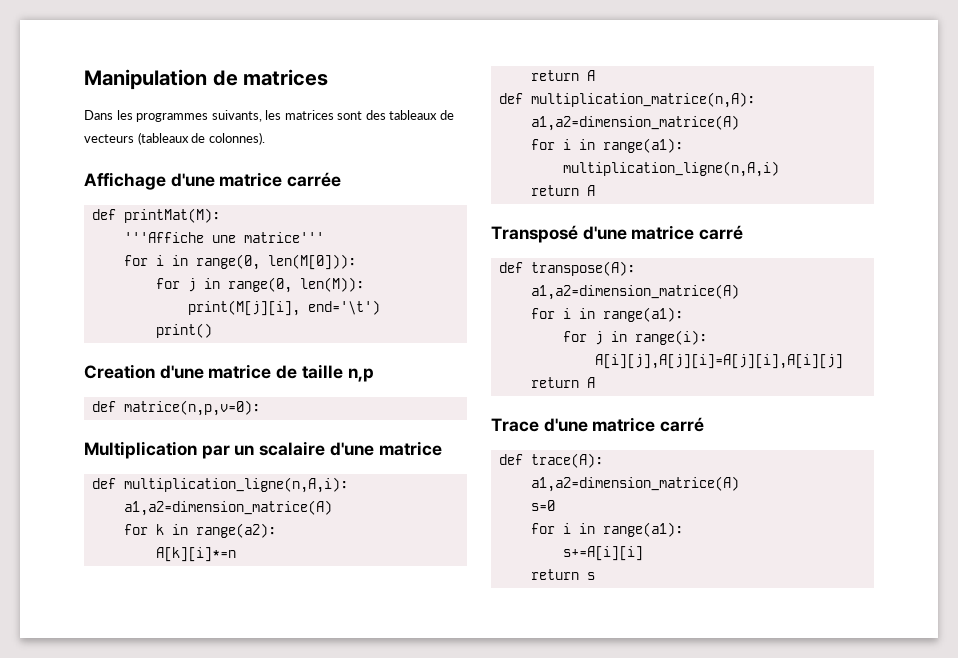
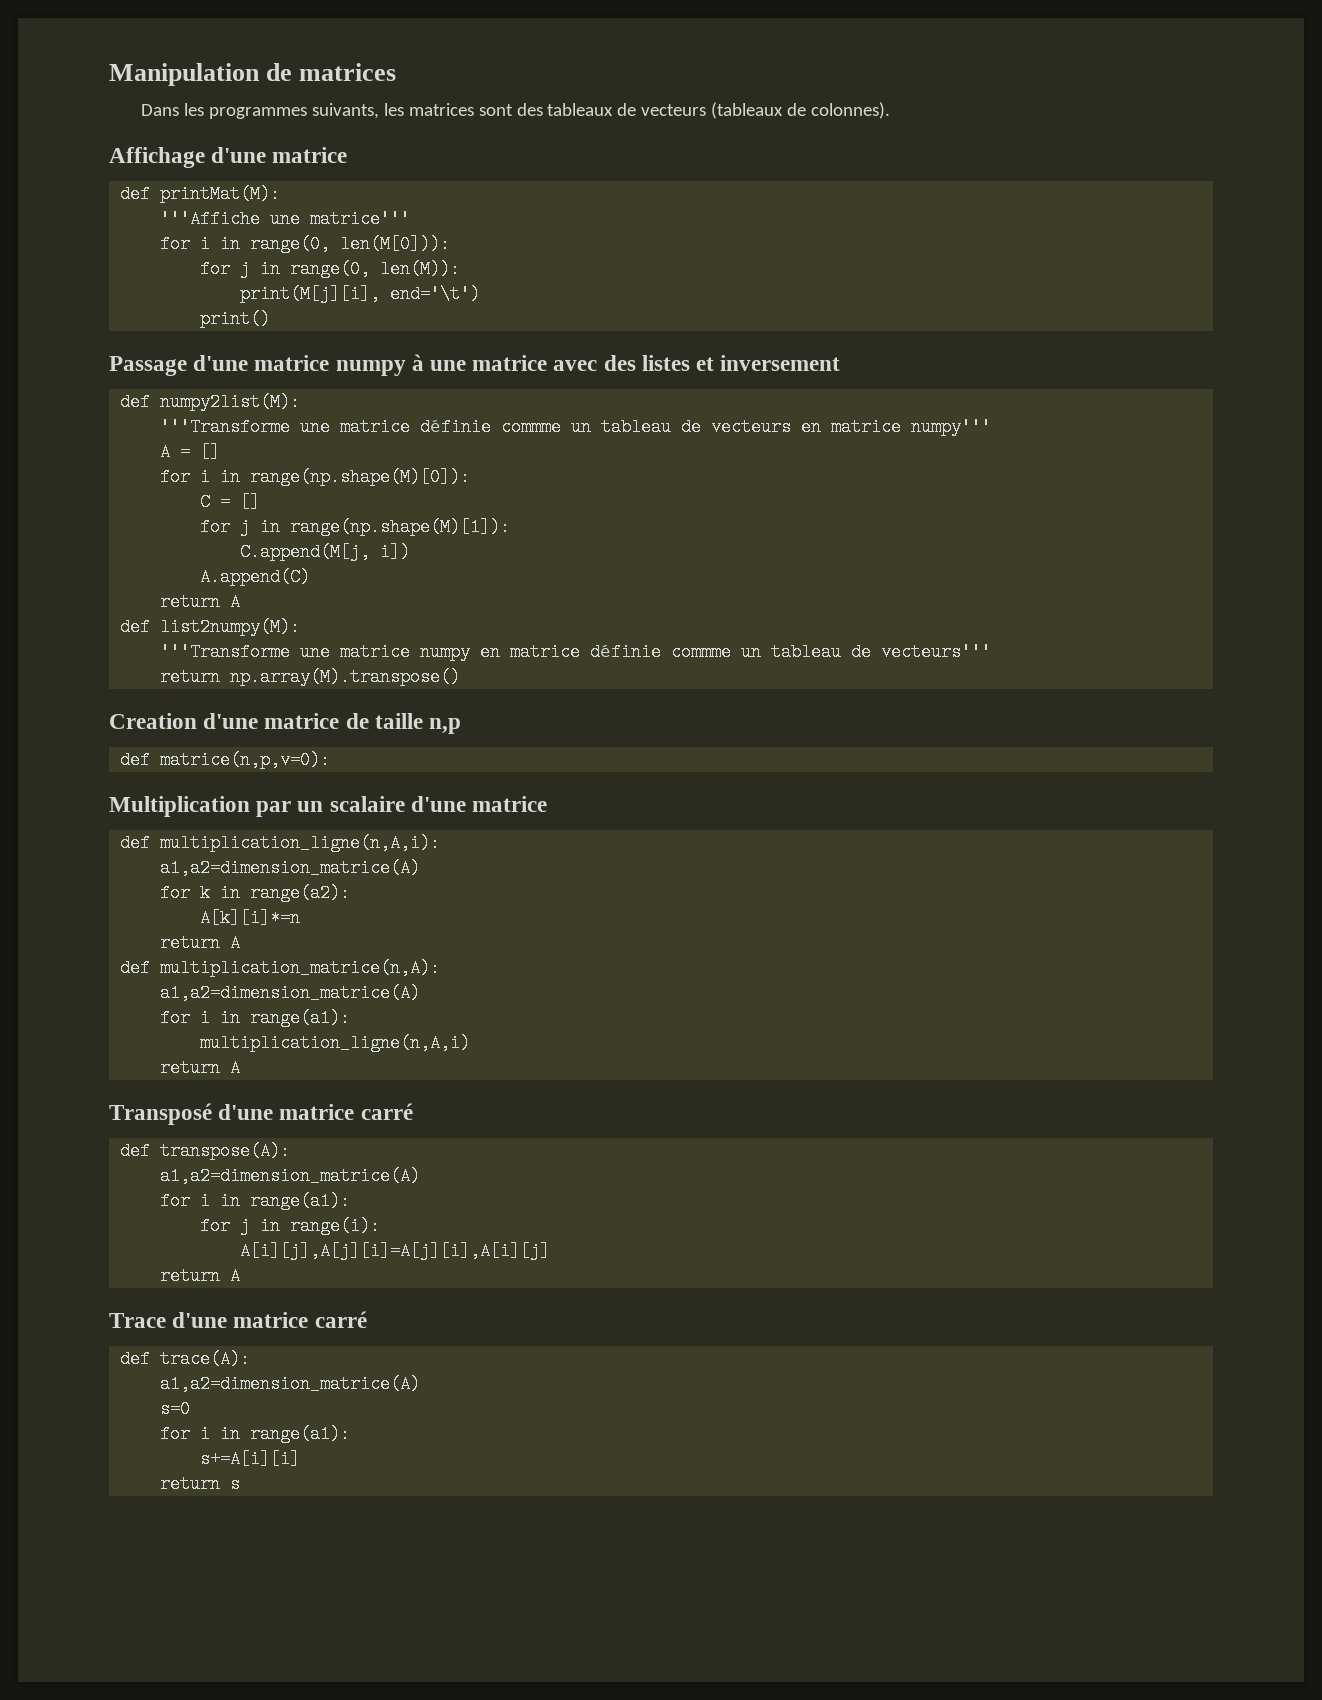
- Affichage d'une matrice carrée
+ Affichage d'une matrice
+ Passage d'une matrice numpy à une matrice avec des listes et inversement
+ def numpy2list(M):
+ '''Transforme une matrice définie commme un tableau de vecteurs en matrice numpy'''
+ A = []
+ for i in range(np.shape(M)[0]):
+ C = []
+ for j in range(np.shape(M)[1]):
+ C.append(M[j, i])
+ A.append(C)
+ return A
+ def list2numpy(M):
+ '''Transforme une matrice numpy en matrice définie commme un tableau de vecteurs'''
+ return np.array(M).transpose()

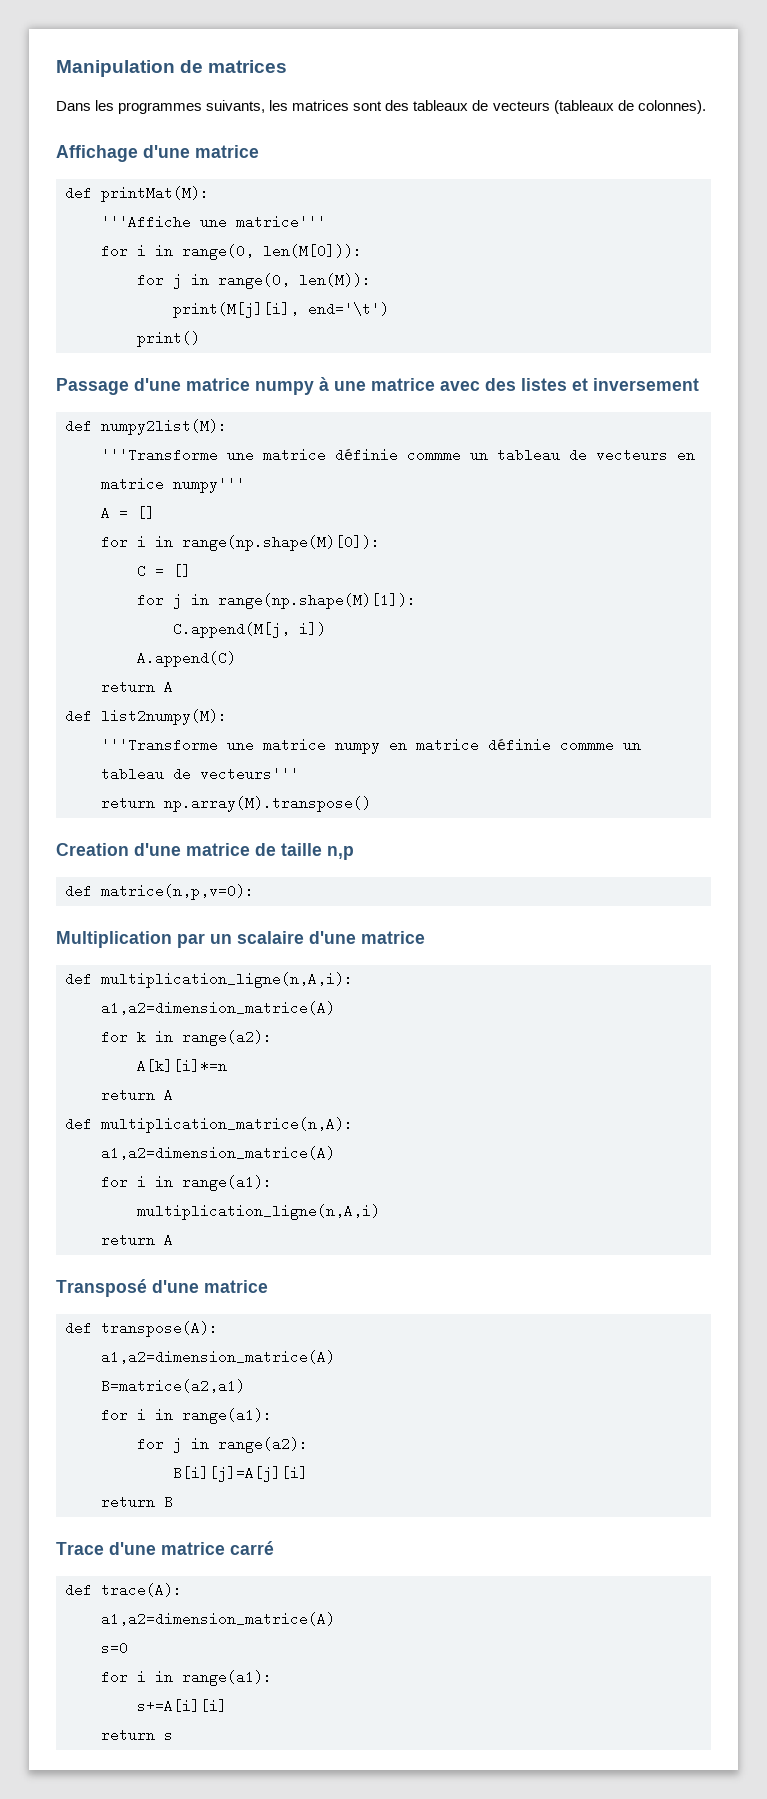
- Transposé d'une matrice carré
+ Transposé d'une matrice
+ B=matrice(a2,a1)
- for j in range(i):
- A[i][j],A[j][i]=A[j][i],A[i][j]
- return A
+ for j in range(a2):
+ B[i][j]=A[j][i]
+ return B

